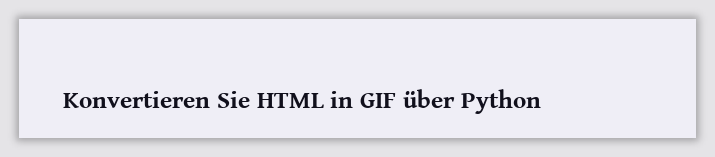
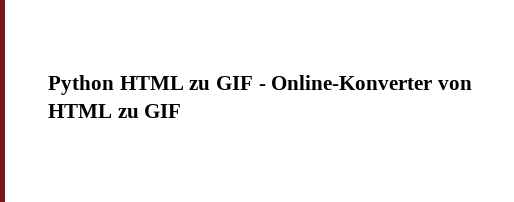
- Konvertieren Sie HTML in GIF über Python
+ Python HTML zu GIF - Online-Konverter von HTML zu GIF

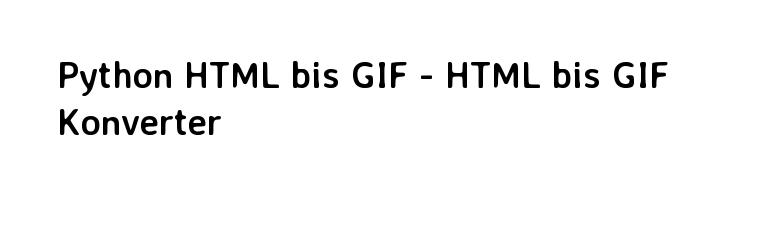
- Python HTML zu GIF - Online-Konverter von HTML zu GIF
+ Python HTML bis GIF - HTML bis GIF Konverter

